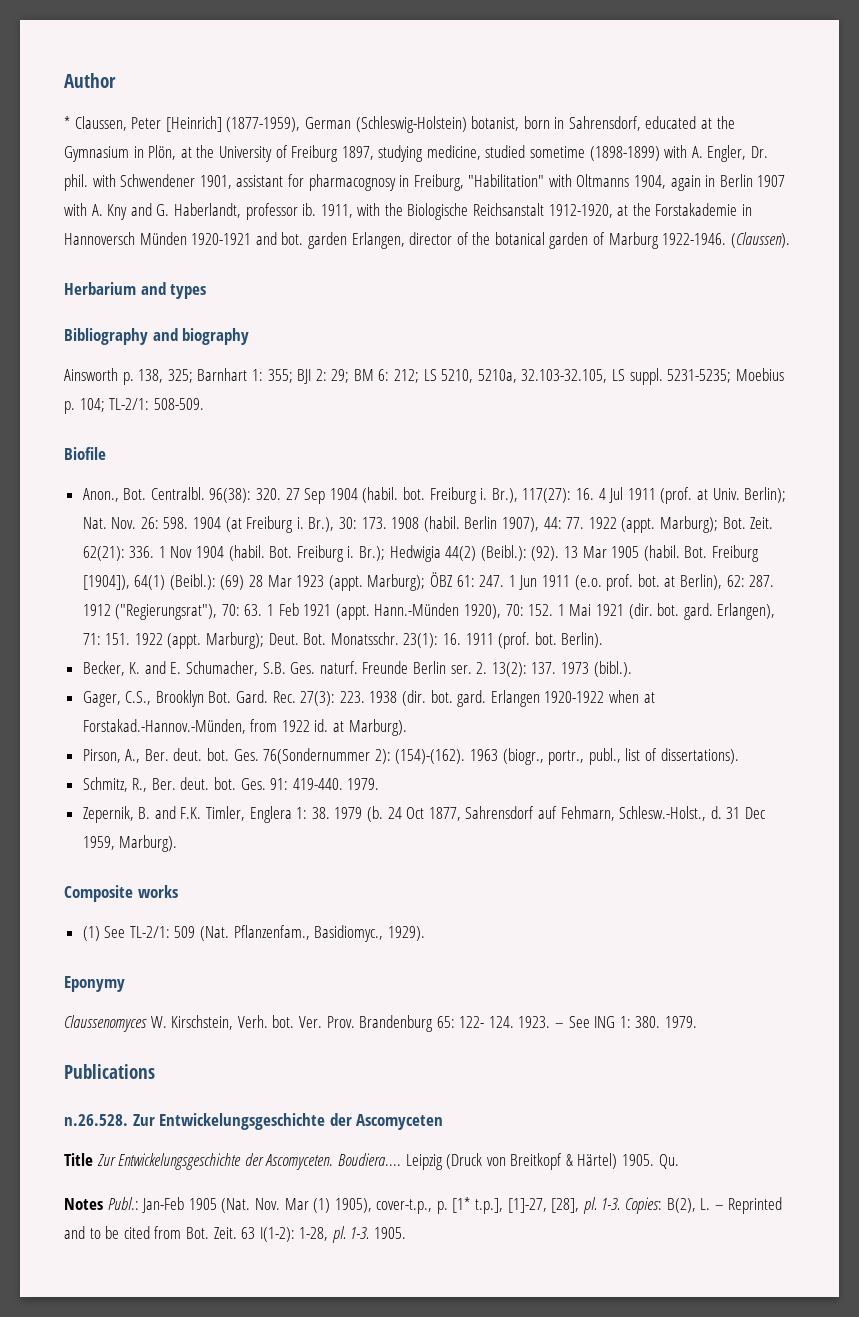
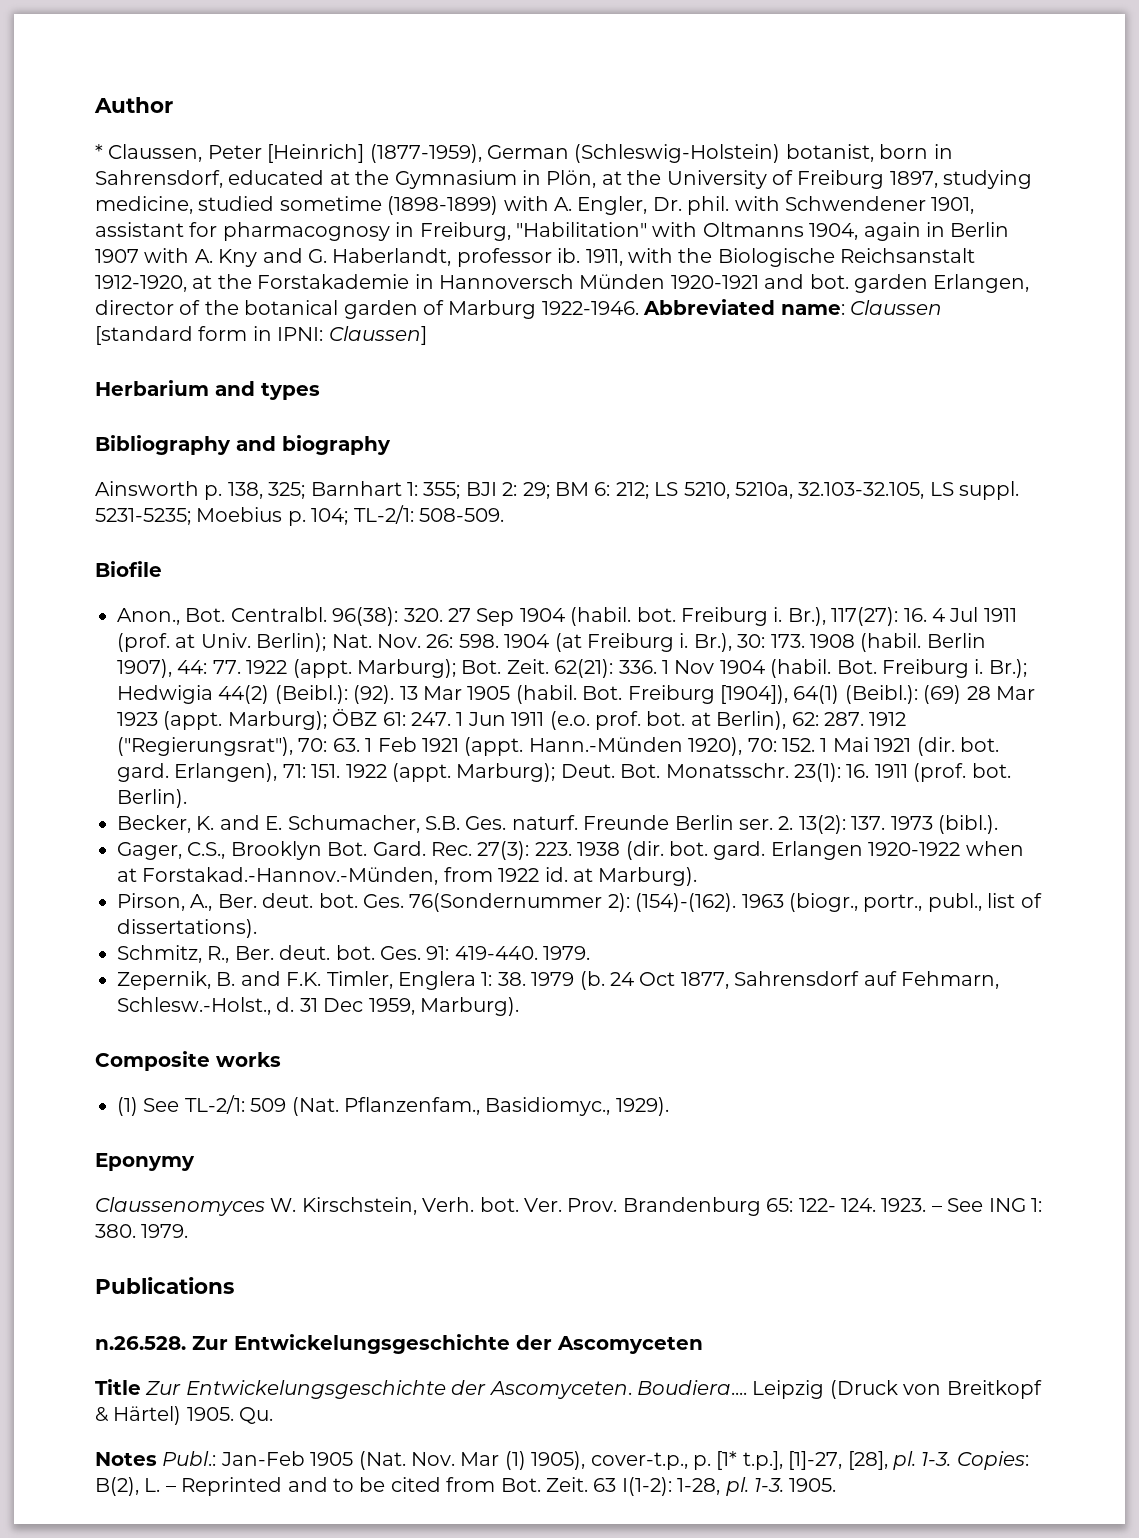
- (Claussen).
+ Abbreviated name: Claussen [standard form in IPNI: Claussen]

